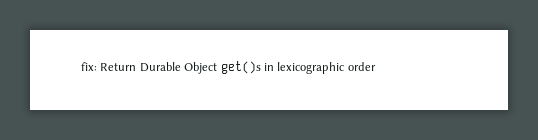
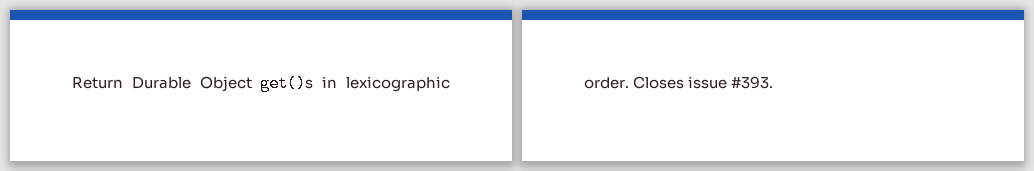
- fix: Return Durable Object get()s in lexicographic order
+ Return Durable Object get()s in lexicographic order. Closes issue #393.

